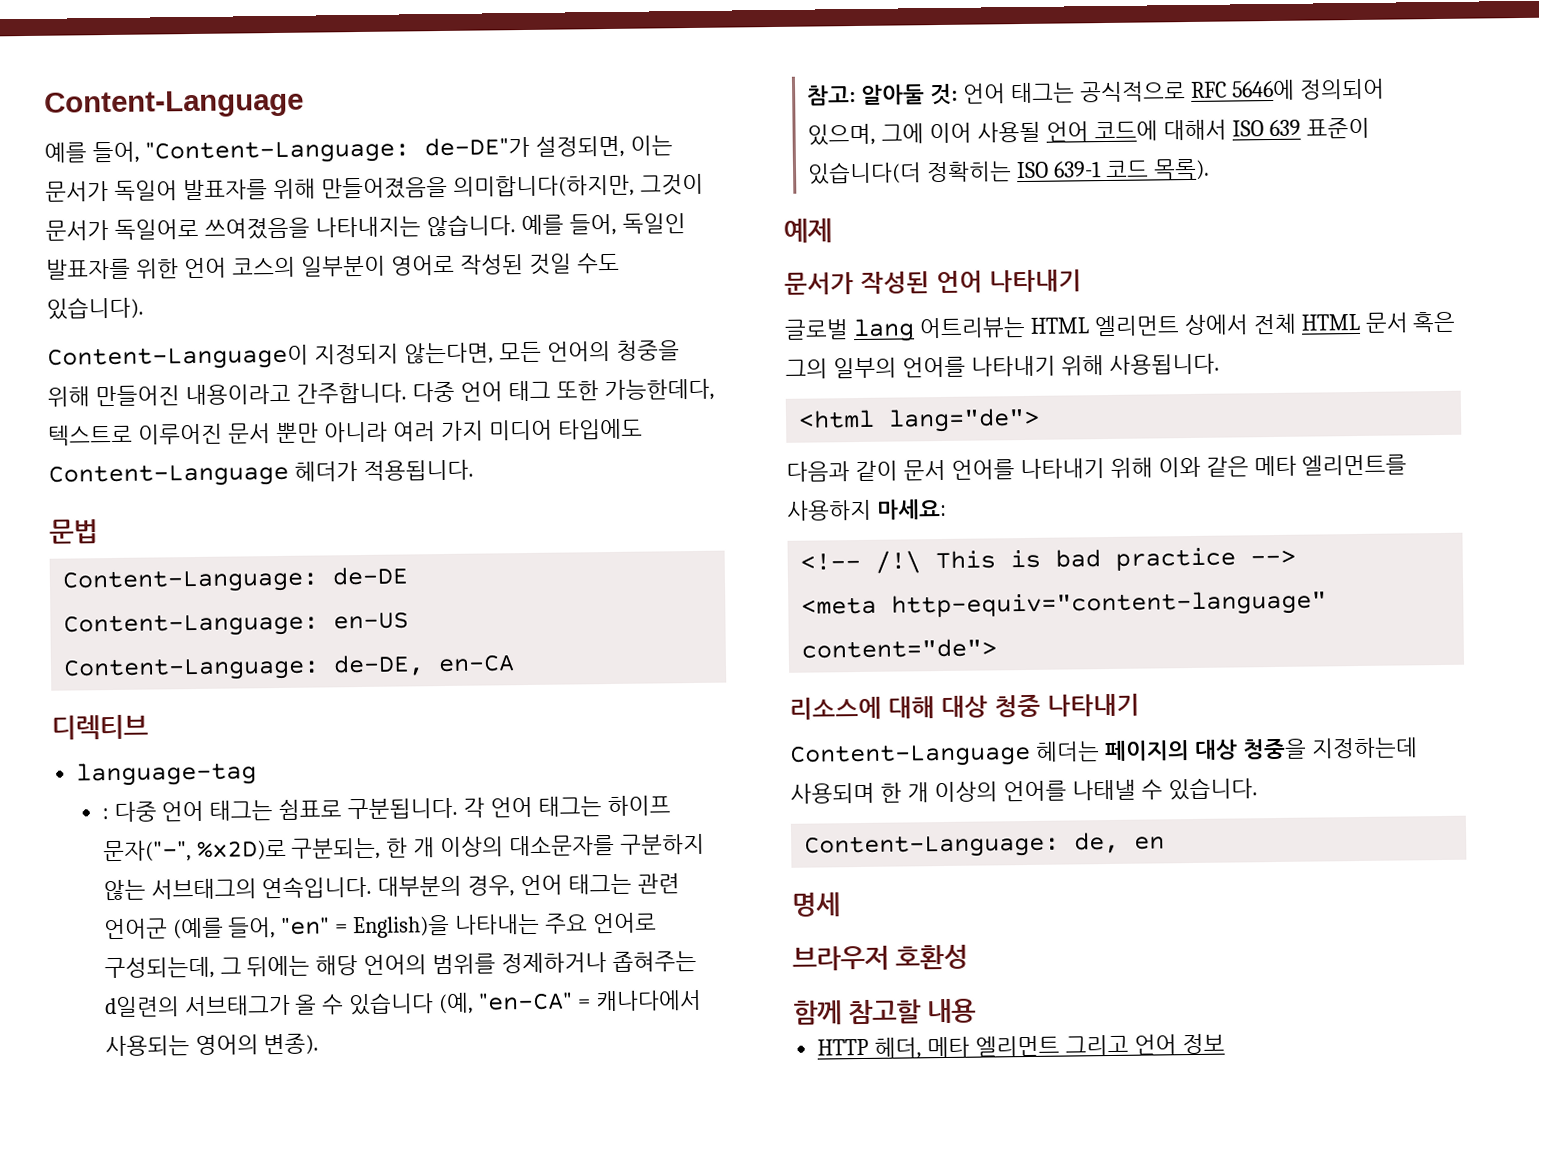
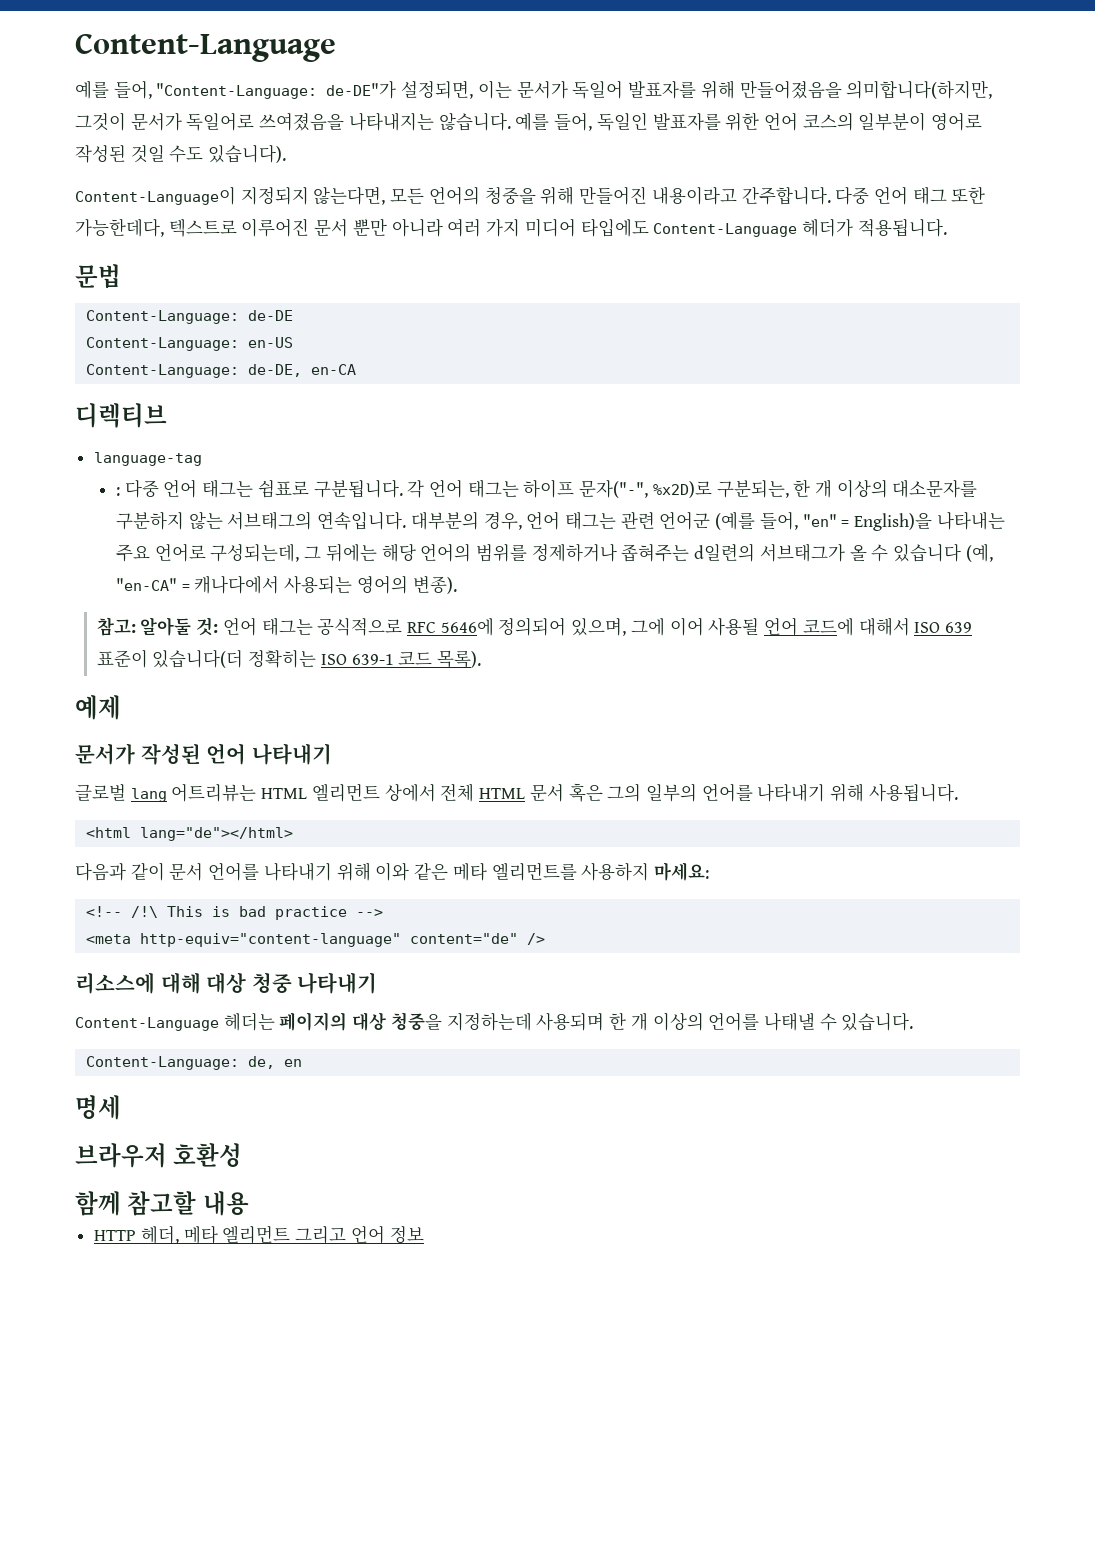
- <html lang="de">
+ <html lang="de"></html>
- <meta http-equiv="content-language" content="de">
+ <meta http-equiv="content-language" content="de" />

